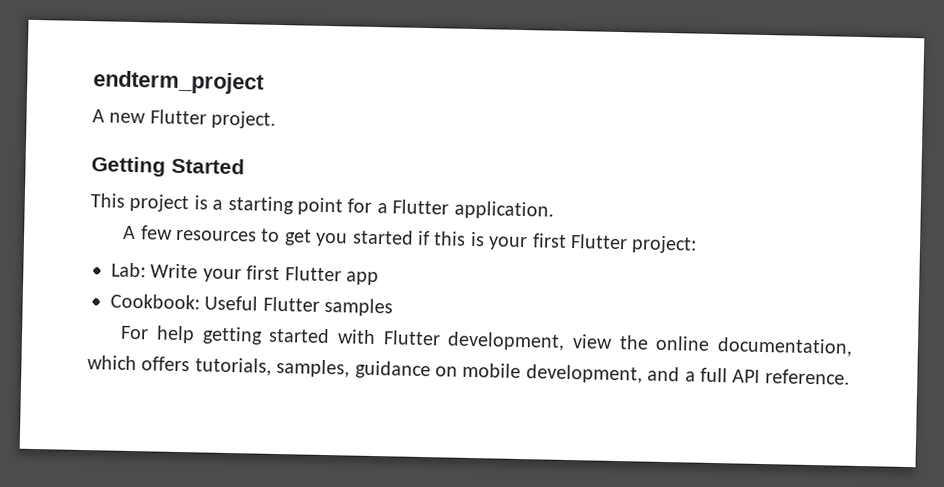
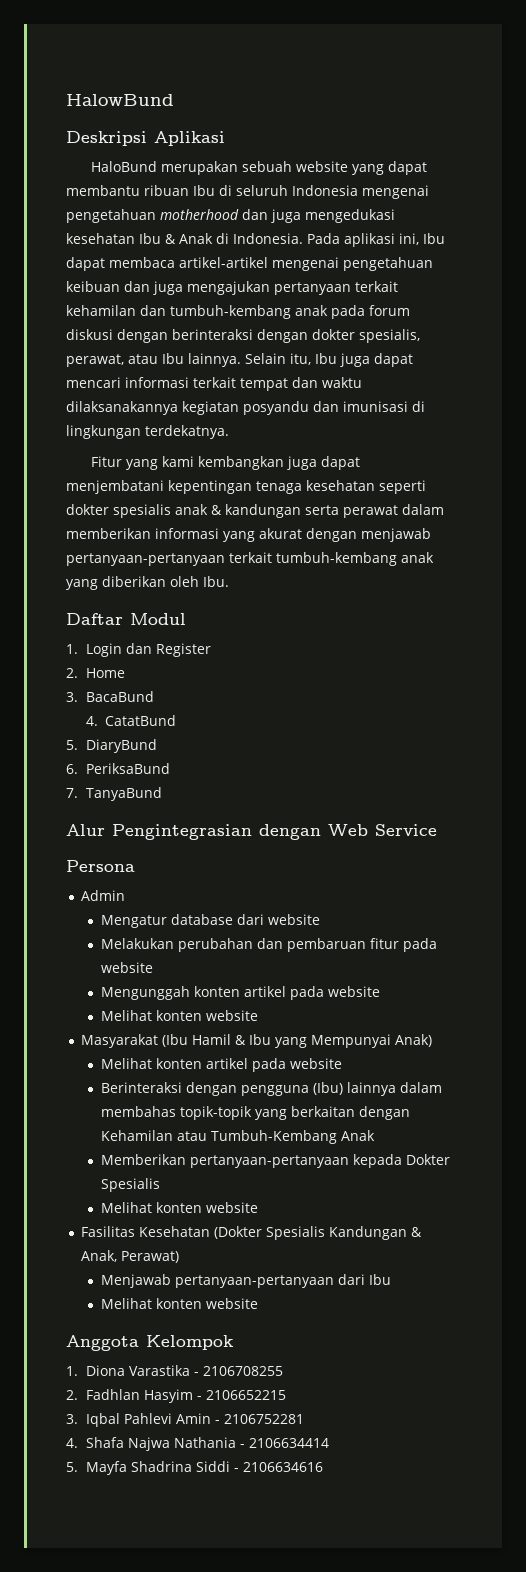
- endterm_project
- A new Flutter project.
- Getting Started
- This project is a starting point for a Flutter application.
- A few resources to get you started if this is your first Flutter project:
- Lab: Write your first Flutter app
- Cookbook: Useful Flutter samples
- For help getting started with Flutter development, view the online documentation, which offers tutorials, samples, guidance on mobile development, and a full API reference.
+ HalowBund
+ Deskripsi Aplikasi
+ HaloBund merupakan sebuah website yang dapat membantu ribuan Ibu di seluruh Indonesia mengenai pengetahuan motherhood dan juga mengedukasi kesehatan Ibu & Anak di Indonesia. Pada aplikasi ini, Ibu dapat membaca artikel-artikel mengenai pengetahuan keibuan dan juga mengajukan pertanyaan terkait kehamilan dan tumbuh-kembang anak pada forum diskusi dengan berinteraksi dengan dokter spesialis, perawat, atau Ibu lainnya. Selain itu, Ibu juga dapat mencari informasi terkait tempat dan waktu dilaksanakannya kegiatan posyandu dan imunisasi di lingkungan terdekatnya.
+ Fitur yang kami kembangkan juga dapat menjembatani kepentingan tenaga kesehatan seperti dokter spesialis anak & kandungan serta perawat dalam memberikan informasi yang akurat dengan menjawab pertanyaan-pertanyaan terkait tumbuh-kembang anak yang diberikan oleh Ibu.
+ Daftar Modul
+ 1. Login dan Register
+ 2. Home
+ 3. BacaBund
+ 4. CatatBund
+ 5. DiaryBund
+ 6. PeriksaBund
+ 7. TanyaBund
+ Alur Pengintegrasian dengan Web Service
+ Persona
+ Admin
+ Mengatur database dari website
+ Melakukan perubahan dan pembaruan fitur pada website
+ Mengunggah konten artikel pada website
+ Melihat konten website
+ Masyarakat (Ibu Hamil & Ibu yang Mempunyai Anak)
+ Melihat konten artikel pada website
+ Berinteraksi dengan pengguna (Ibu) lainnya dalam membahas topik-topik yang berkaitan dengan Kehamilan atau Tumbuh-Kembang Anak
+ Memberikan pertanyaan-pertanyaan kepada Dokter Spesialis
+ Melihat konten website
+ Fasilitas Kesehatan (Dokter Spesialis Kandungan & Anak, Perawat)
+ Menjawab pertanyaan-pertanyaan dari Ibu
+ Melihat konten website
+ Anggota Kelompok
+ 1. Diona Varastika - 2106708255
+ 2. Fadhlan Hasyim - 2106652215
+ 3. Iqbal Pahlevi Amin - 2106752281
+ 4. Shafa Najwa Nathania - 2106634414
+ 5. Mayfa Shadrina Siddi - 2106634616

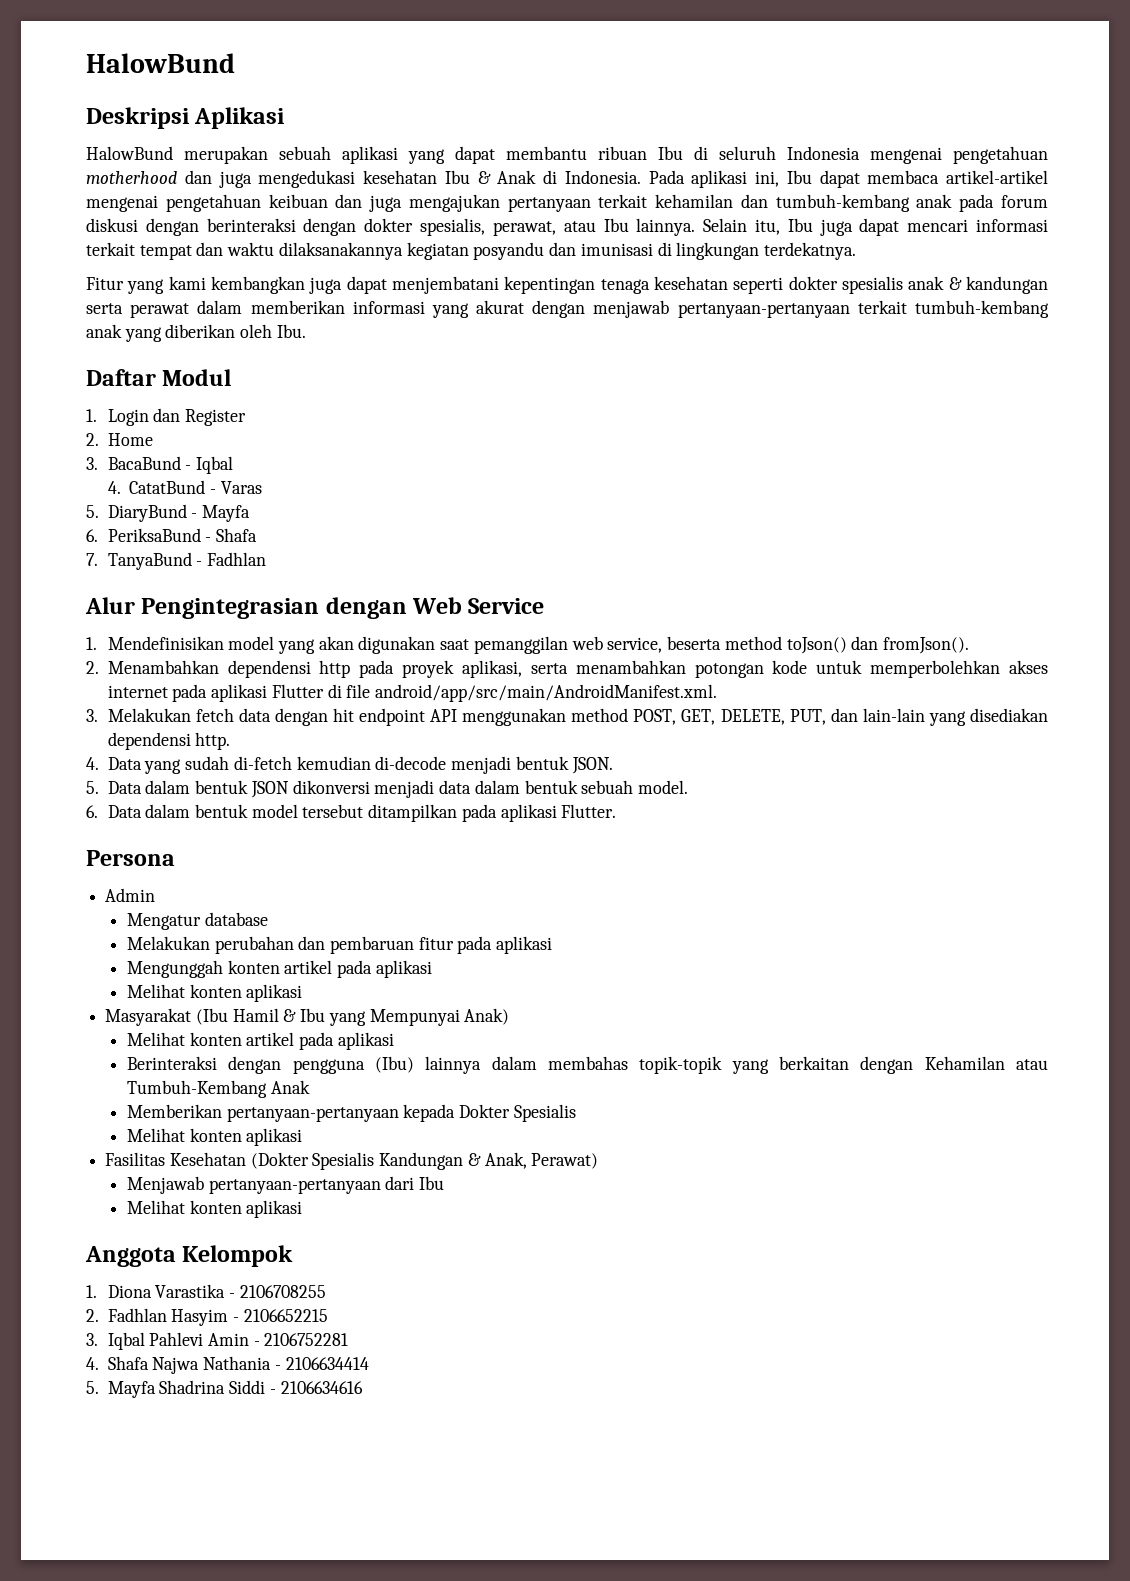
- HaloBund merupakan sebuah website yang dapat membantu ribuan Ibu di seluruh Indonesia mengenai pengetahuan motherhood dan juga mengedukasi kesehatan Ibu & Anak di Indonesia.
+ HalowBund merupakan sebuah aplikasi yang dapat membantu ribuan Ibu di seluruh Indonesia mengenai pengetahuan motherhood dan juga mengedukasi kesehatan Ibu & Anak di Indonesia.
- 3. BacaBund
+ 3. BacaBund - Iqbal
- 4. CatatBund
+ 4. CatatBund - Varas
- 5. DiaryBund
+ 5. DiaryBund - Mayfa
- 6. PeriksaBund
+ 6. PeriksaBund - Shafa
- 7. TanyaBund
+ 7. TanyaBund - Fadhlan
+ 1. Mendefinisikan model yang akan digunakan saat pemanggilan web service, beserta method toJson() dan fromJson().
+ 2. Menambahkan dependensi http pada proyek aplikasi, serta menambahkan potongan kode untuk memperbolehkan akses internet pada aplikasi Flutter di file android/app/src/main/AndroidManifest.xml.
+ 3. Melakukan fetch data dengan hit endpoint API menggunakan method POST, GET, DELETE, PUT, dan lain-lain yang disediakan dependensi http.
+ 4. Data yang sudah di-fetch kemudian di-decode menjadi bentuk JSON.
+ 5. Data dalam bentuk JSON dikonversi menjadi data dalam bentuk sebuah model.
+ 6. Data dalam bentuk model tersebut ditampilkan pada aplikasi Flutter.
- Mengatur database dari website
+ Mengatur database
- Melakukan perubahan dan pembaruan fitur pada website
+ Melakukan perubahan dan pembaruan fitur pada aplikasi
- Mengunggah konten artikel pada website
- Melihat konten website
+ Mengunggah konten artikel pada aplikasi
+ Melihat konten aplikasi
- Melihat konten artikel pada website
+ Melihat konten artikel pada aplikasi
  Memberikan pertanyaan-pertanyaan kepada Dokter Spesialis
- Melihat konten website
+ Melihat konten aplikasi
  Menjawab pertanyaan-pertanyaan dari Ibu
- Melihat konten website
+ Melihat konten aplikasi

